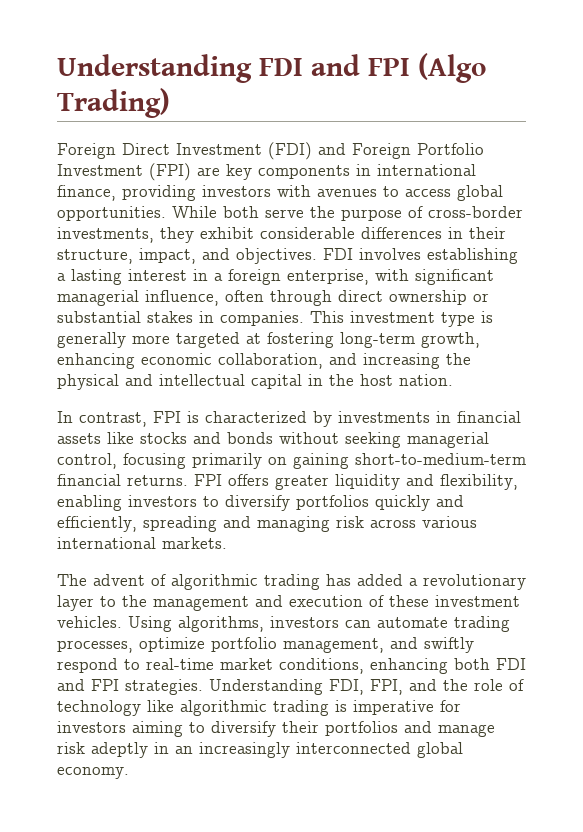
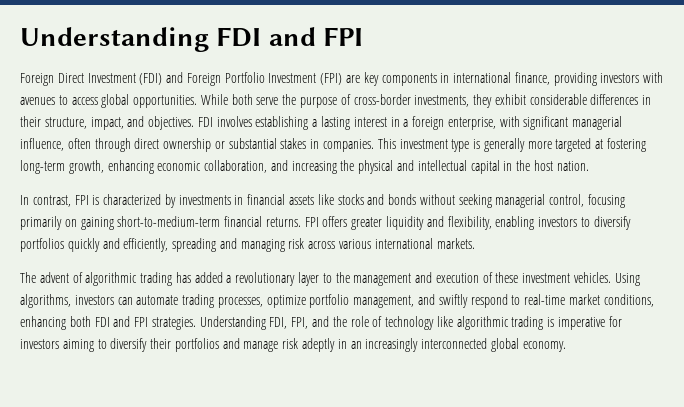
- Understanding FDI and FPI (Algo Trading)
+ Understanding FDI and FPI

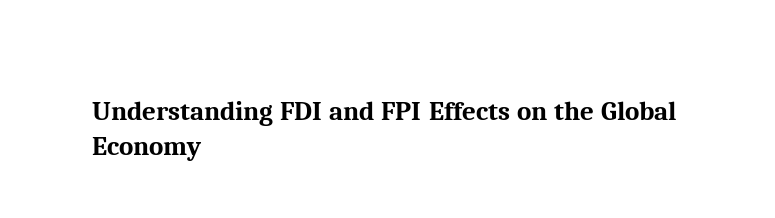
- Understanding FDI and FPI
- Foreign Direct Investment (FDI) and Foreign Portfolio Investment (FPI) are key components in international finance, providing investors with avenues to access global opportunities. While both serve the purpose of cross-border investments, they exhibit considerable differences in their structure, impact, and objectives. FDI involves establishing a lasting interest in a foreign enterprise, with significant managerial influence, often through direct ownership or substantial stakes in companies. This investment type is generally more targeted at fostering long-term growth, enhancing economic collaboration, and increasing the physical and intellectual capital in the host nation.
- In contrast, FPI is characterized by investments in financial assets like stocks and bonds without seeking managerial control, focusing primarily on gaining short-to-medium-term financial returns. FPI offers greater liquidity and flexibility, enabling investors to diversify portfolios quickly and efficiently, spreading and managing risk across various international markets.
- The advent of algorithmic trading has added a revolutionary layer to the management and execution of these investment vehicles. Using algorithms, investors can automate trading processes, optimize portfolio management, and swiftly respond to real-time market conditions, enhancing both FDI and FPI strategies. Understanding FDI, FPI, and the role of technology like algorithmic trading is imperative for investors aiming to diversify their portfolios and manage risk adeptly in an increasingly interconnected global economy.
+ Understanding FDI and FPI Effects on the Global Economy

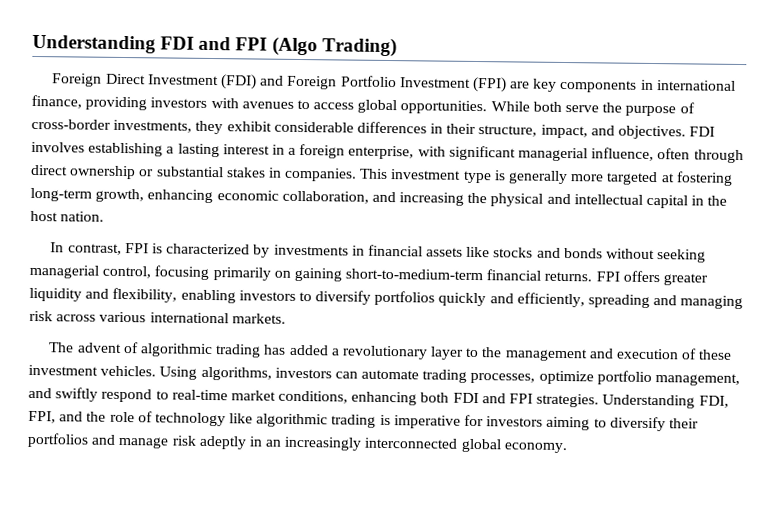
- Understanding FDI and FPI Effects on the Global Economy
+ Understanding FDI and FPI (Algo Trading)
+ Foreign Direct Investment (FDI) and Foreign Portfolio Investment (FPI) are key components in international finance, providing investors with avenues to access global opportunities. While both serve the purpose of cross-border investments, they exhibit considerable differences in their structure, impact, and objectives. FDI involves establishing a lasting interest in a foreign enterprise, with significant managerial influence, often through direct ownership or substantial stakes in companies. This investment type is generally more targeted at fostering long-term growth, enhancing economic collaboration, and increasing the physical and intellectual capital in the host nation.
+ In contrast, FPI is characterized by investments in financial assets like stocks and bonds without seeking managerial control, focusing primarily on gaining short-to-medium-term financial returns. FPI offers greater liquidity and flexibility, enabling investors to diversify portfolios quickly and efficiently, spreading and managing risk across various international markets.
+ The advent of algorithmic trading has added a revolutionary layer to the management and execution of these investment vehicles. Using algorithms, investors can automate trading processes, optimize portfolio management, and swiftly respond to real-time market conditions, enhancing both FDI and FPI strategies. Understanding FDI, FPI, and the role of technology like algorithmic trading is imperative for investors aiming to diversify their portfolios and manage risk adeptly in an increasingly interconnected global economy.

